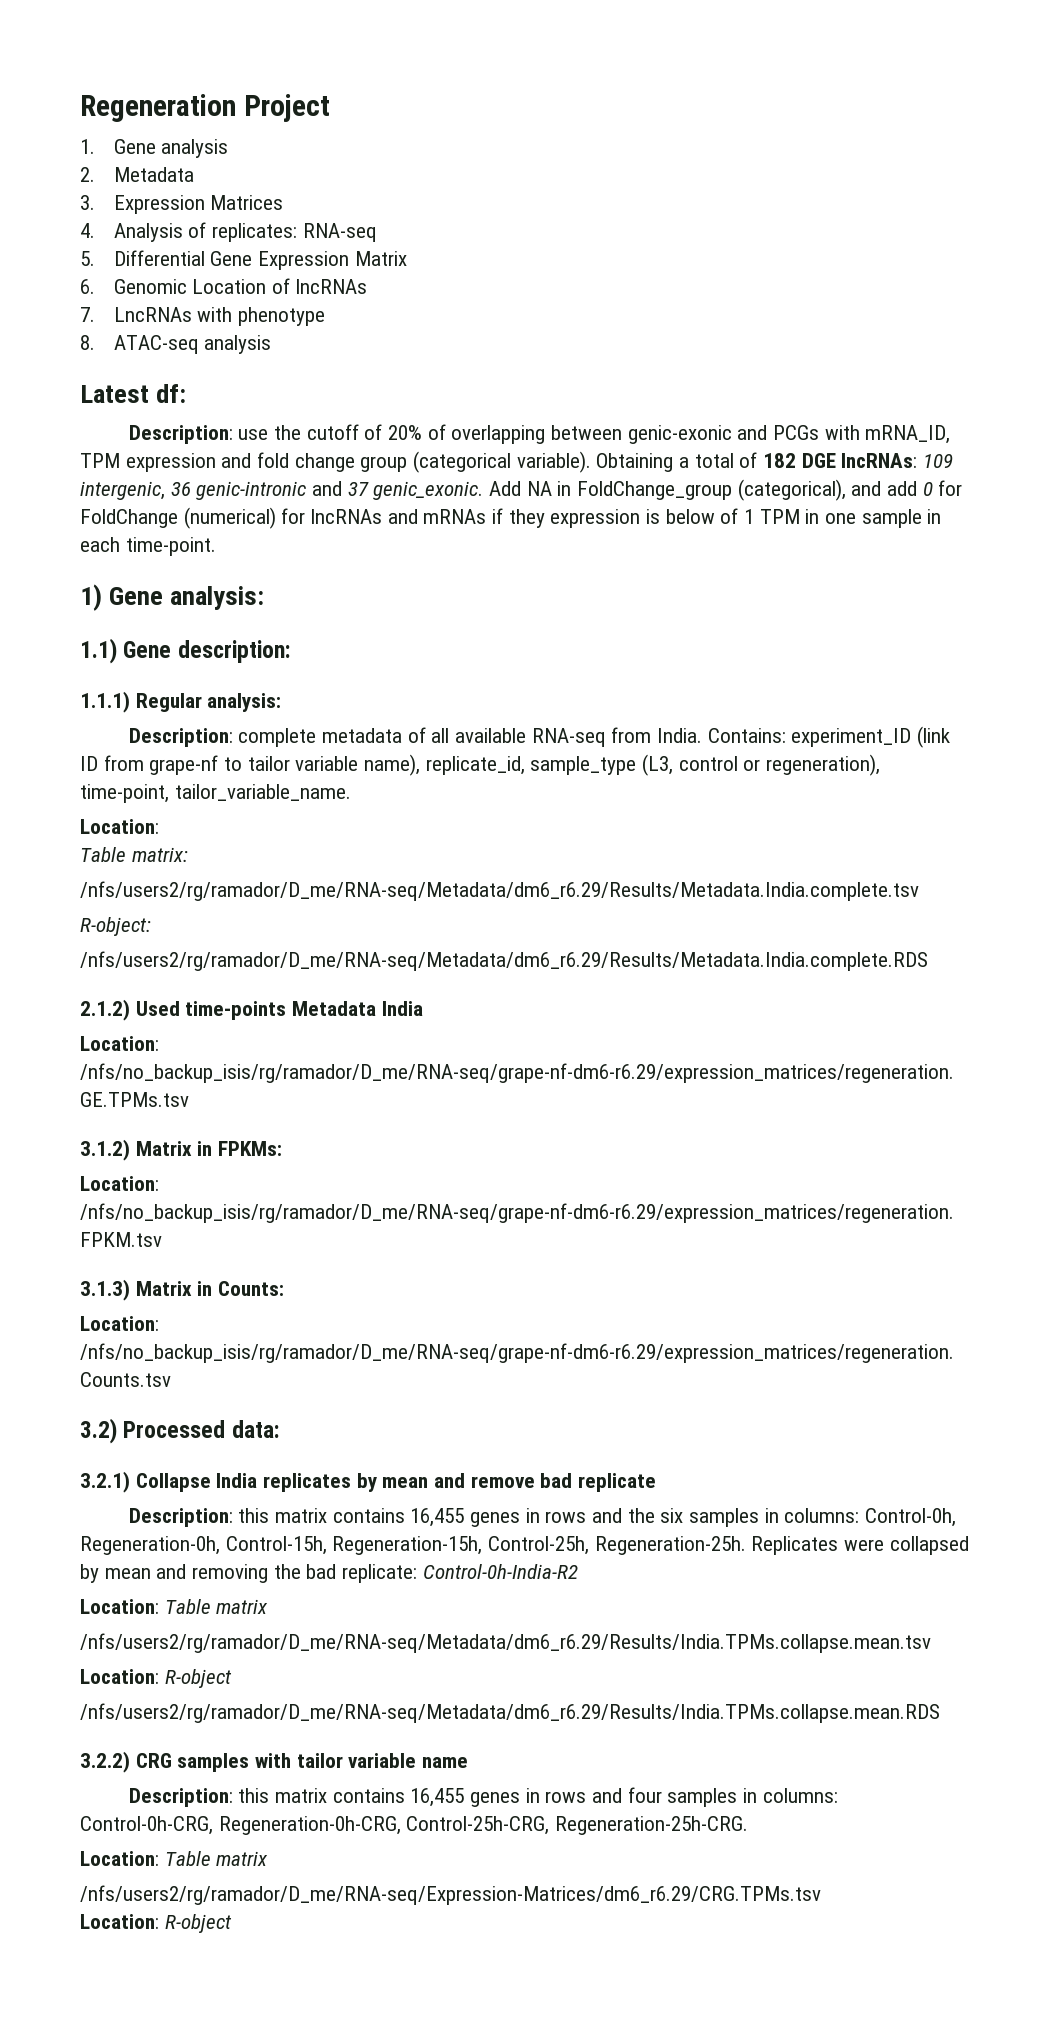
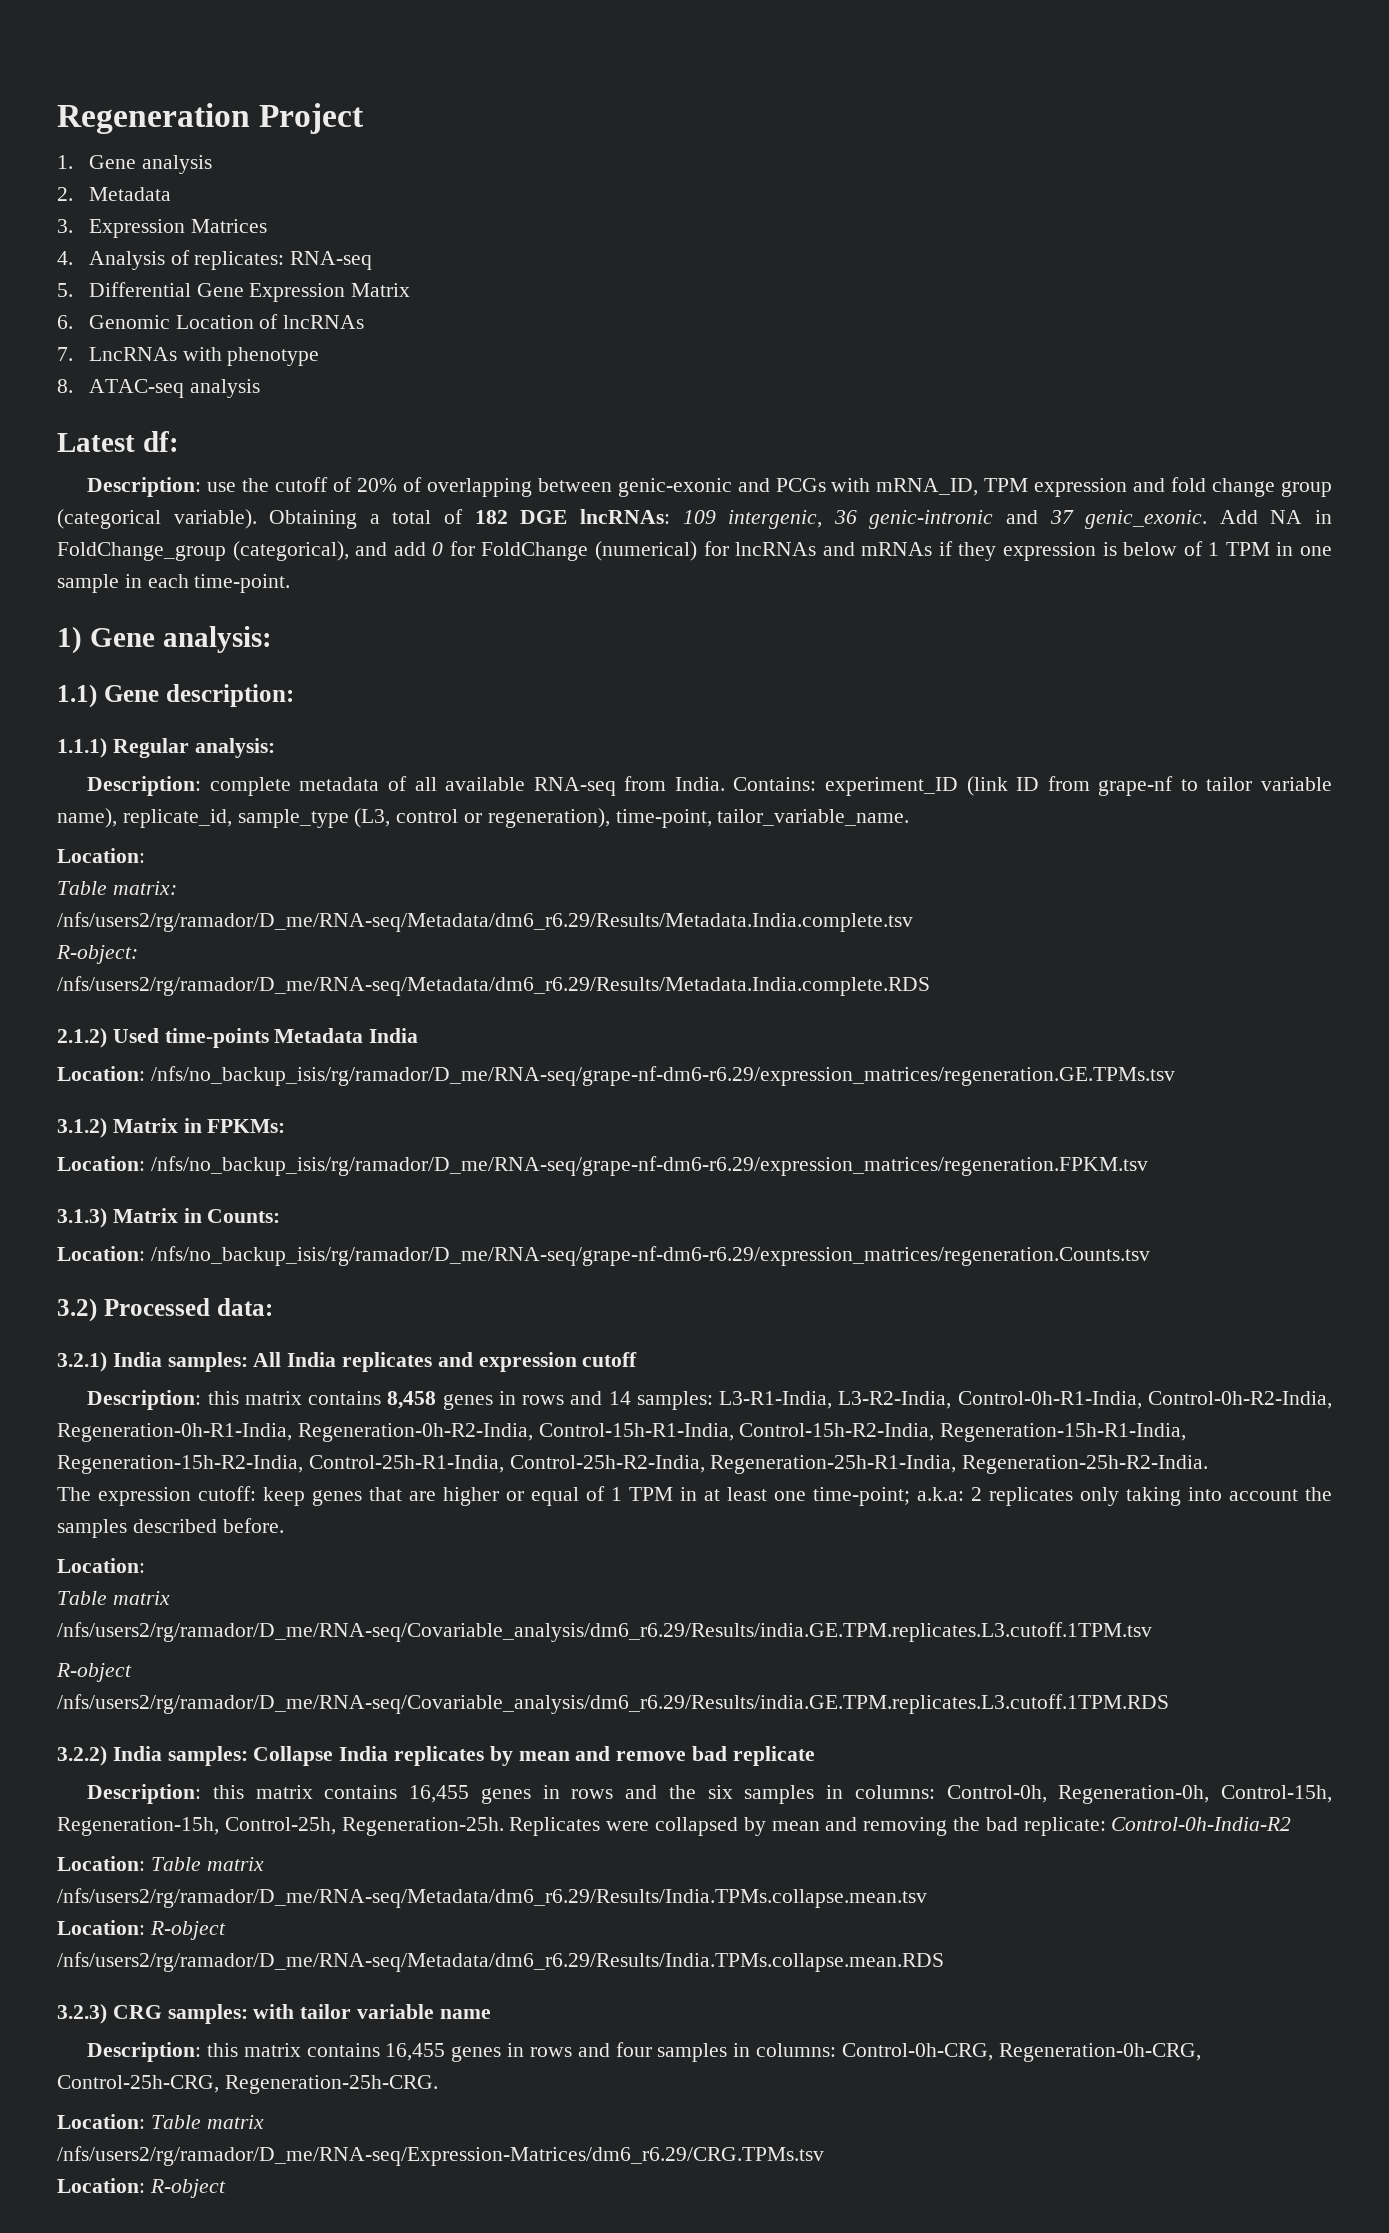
- 3.2.1) Collapse India replicates by mean and remove bad replicate
+ 3.2.1) India samples: All India replicates and expression cutoff
+ Description: this matrix contains 8,458 genes in rows and 14 samples: L3-R1-India, L3-R2-India, Control-0h-R1-India, Control-0h-R2-India, Regeneration-0h-R1-India, Regeneration-0h-R2-India, Control-15h-R1-India, Control-15h-R2-India, Regeneration-15h-R1-India, Regeneration-15h-R2-India, Control-25h-R1-India, Control-25h-R2-India, Regeneration-25h-R1-India, Regeneration-25h-R2-India.
+ The expression cutoff: keep genes that are higher or equal of 1 TPM in at least one time-point; a.k.a: 2 replicates only taking into account the samples described before.
+ Location:
+ Table matrix
+ /nfs/users2/rg/ramador/D_me/RNA-seq/Covariable_analysis/dm6_r6.29/Results/india.GE.TPM.replicates.L3.cutoff.1TPM.tsv
+ R-object
+ /nfs/users2/rg/ramador/D_me/RNA-seq/Covariable_analysis/dm6_r6.29/Results/india.GE.TPM.replicates.L3.cutoff.1TPM.RDS
+ 3.2.2) India samples: Collapse India replicates by mean and remove bad replicate
- 3.2.2) CRG samples with tailor variable name
+ 3.2.3) CRG samples: with tailor variable name

